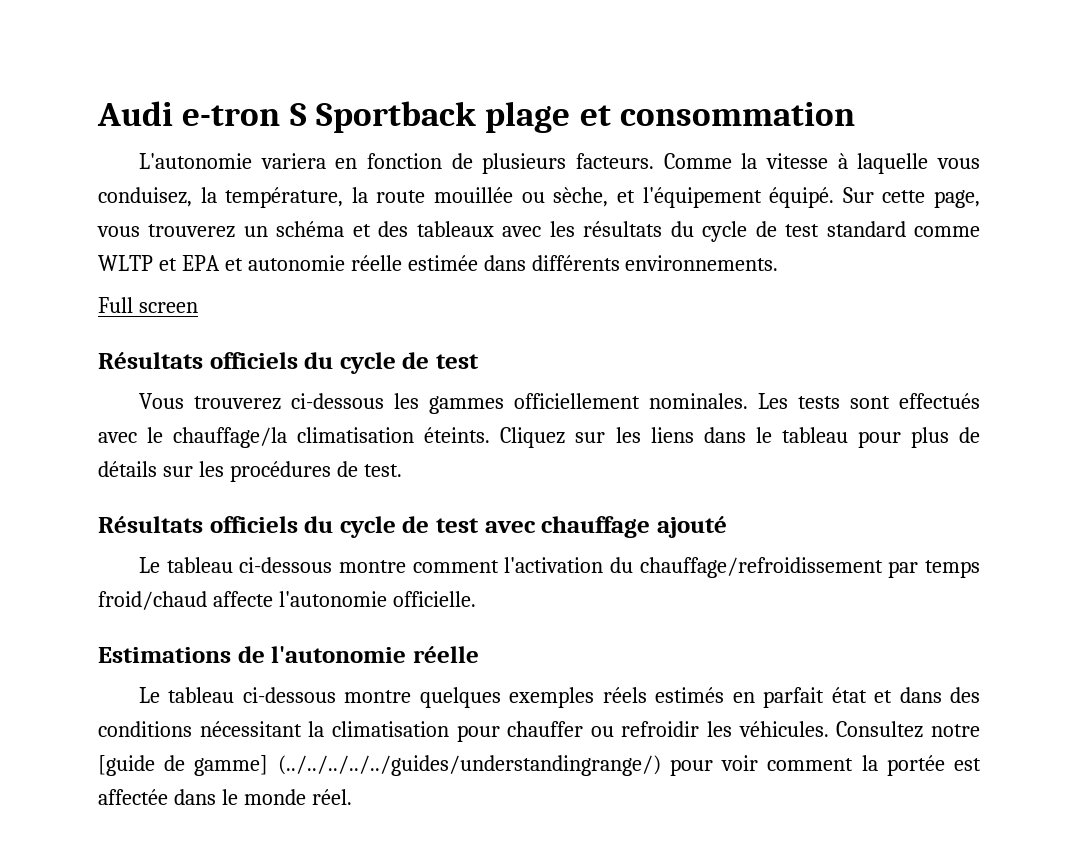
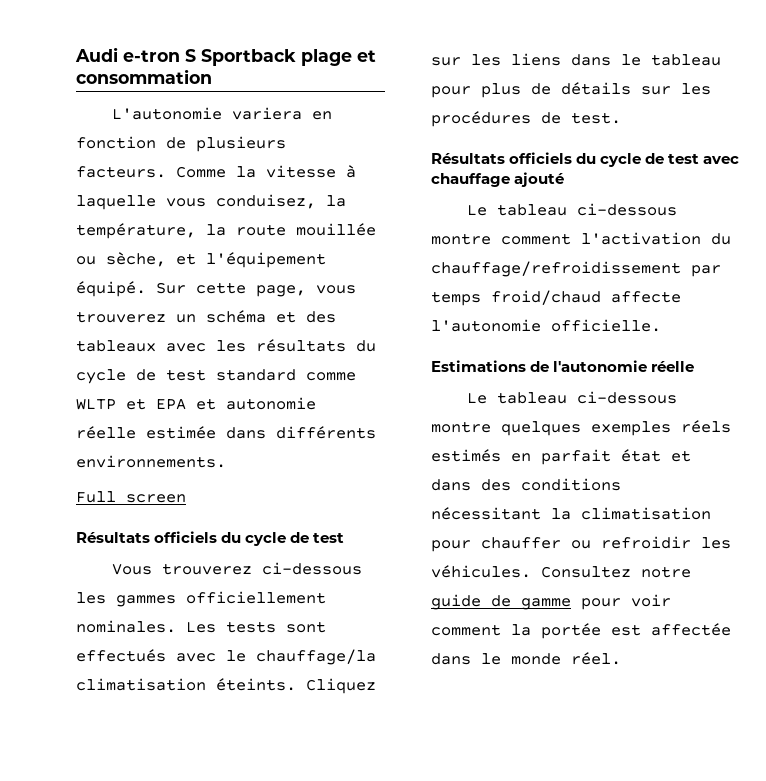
- Consultez notre [guide de gamme] (../../../../../guides/understandingrange/) pour voir comment la portée est affectée dans le monde réel.
+ Consultez notre guide de gamme pour voir comment la portée est affectée dans le monde réel.

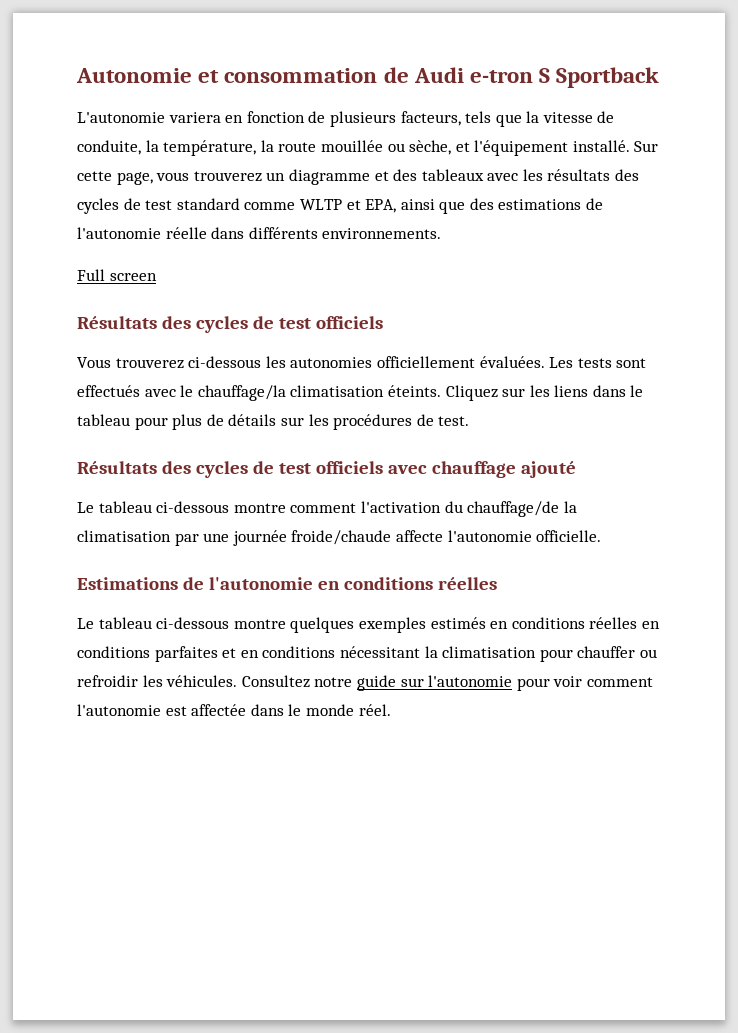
- Audi e-tron S Sportback plage et consommation
+ Autonomie et consommation de Audi e-tron S Sportback
- L'autonomie variera en fonction de plusieurs facteurs. Comme la vitesse à laquelle vous conduisez, la température, la route mouillée ou sèche, et l'équipement équipé.
+ L'autonomie variera en fonction de plusieurs facteurs, tels que la vitesse de conduite, la température, la route mouillée ou sèche, et l'équipement installé.
- Sur cette page, vous trouverez un schéma et des tableaux avec les résultats du cycle de test standard comme WLTP et EPA et autonomie réelle estimée dans différents environnements.
+ Sur cette page, vous trouverez un diagramme et des tableaux avec les résultats des cycles de test standard comme WLTP et EPA, ainsi que des estimations de l'autonomie réelle dans différents environnements.
  Full screen
- Résultats officiels du cycle de test
+ Résultats des cycles de test officiels
- Vous trouverez ci-dessous les gammes officiellement nominales.
+ Vous trouverez ci-dessous les autonomies officiellement évaluées.
- Résultats officiels du cycle de test avec chauffage ajouté
+ Résultats des cycles de test officiels avec chauffage ajouté
- Le tableau ci-dessous montre comment l'activation du chauffage/refroidissement par temps froid/chaud affecte l'autonomie officielle.
+ Le tableau ci-dessous montre comment l'activation du chauffage/de la climatisation par une journée froide/chaude affecte l'autonomie officielle.
- Estimations de l'autonomie réelle
+ Estimations de l'autonomie en conditions réelles
- Le tableau ci-dessous montre quelques exemples réels estimés en parfait état et dans des conditions nécessitant la climatisation pour chauffer ou refroidir les véhicules.
+ Le tableau ci-dessous montre quelques exemples estimés en conditions réelles en conditions parfaites et en conditions nécessitant la climatisation pour chauffer ou refroidir les véhicules.
- Consultez notre guide de gamme pour voir comment la portée est affectée dans le monde réel.
+ Consultez notre guide sur l'autonomie pour voir comment l'autonomie est affectée dans le monde réel.

